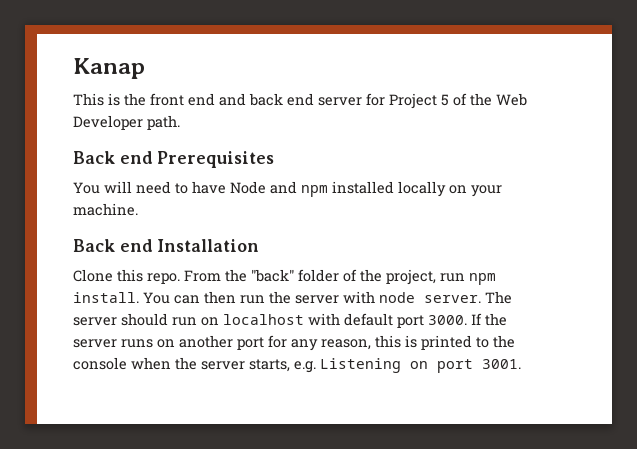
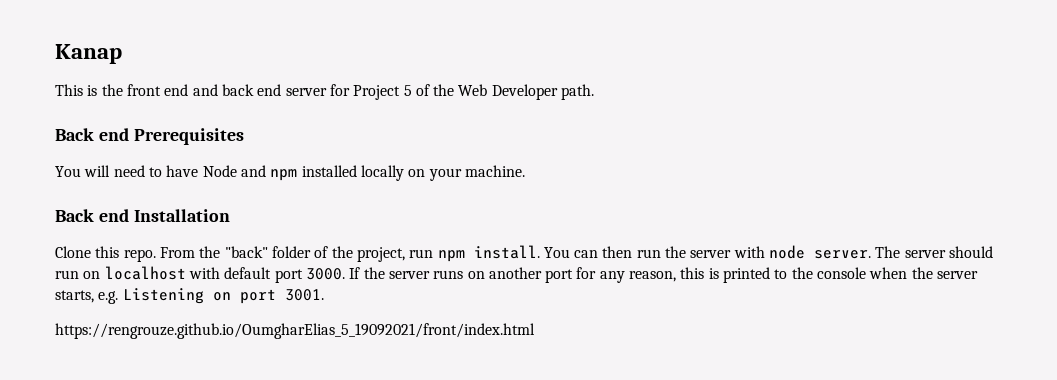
+ https://rengrouze.github.io/OumgharElias_5_19092021/front/index.html

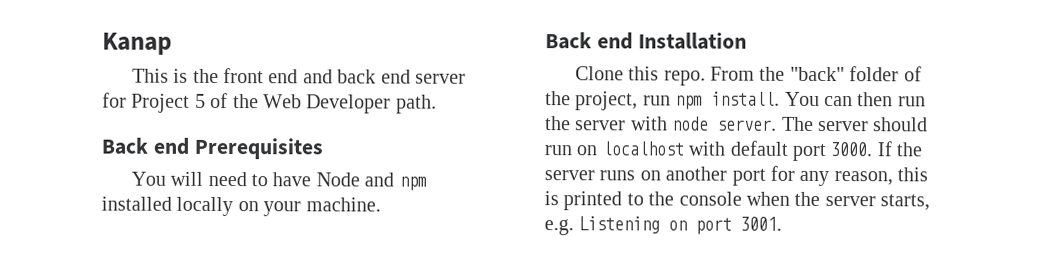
- https://rengrouze.github.io/OumgharElias_5_19092021/front/index.html

